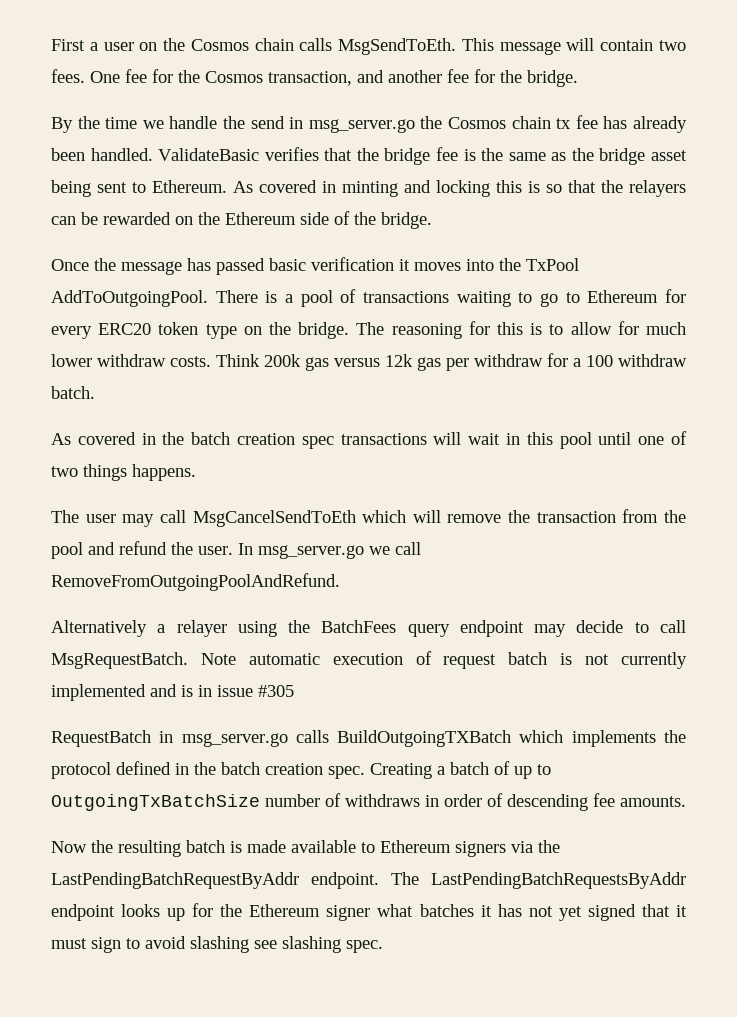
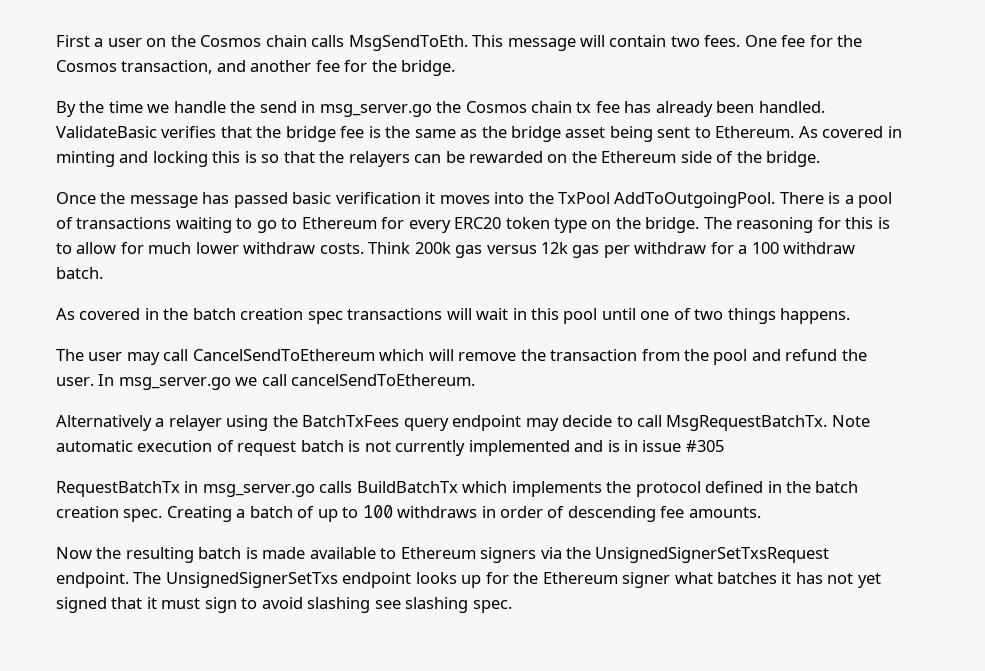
- The user may call MsgCancelSendToEth which will remove the transaction from the pool and refund the user.
+ The user may call CancelSendToEthereum which will remove the transaction from the pool and refund the user.
- In msg_server.go we call RemoveFromOutgoingPoolAndRefund.
+ In msg_server.go we call cancelSendToEthereum.
- Alternatively a relayer using the BatchFees query endpoint may decide to call MsgRequestBatch.
+ Alternatively a relayer using the BatchTxFees query endpoint may decide to call MsgRequestBatchTx.
- RequestBatch in msg_server.go calls BuildOutgoingTXBatch which implements the protocol defined in the batch creation spec.
+ RequestBatchTx in msg_server.go calls BuildBatchTx which implements the protocol defined in the batch creation spec.
- Creating a batch of up to OutgoingTxBatchSize number of withdraws in order of descending fee amounts.
+ Creating a batch of up to 100 withdraws in order of descending fee amounts.
- Now the resulting batch is made available to Ethereum signers via the LastPendingBatchRequestByAddr endpoint.
+ Now the resulting batch is made available to Ethereum signers via the UnsignedSignerSetTxsRequest endpoint.
- The LastPendingBatchRequestsByAddr endpoint looks up for the Ethereum signer what batches it has not yet signed that it must sign to avoid slashing see slashing spec.
+ The UnsignedSignerSetTxs endpoint looks up for the Ethereum signer what batches it has not yet signed that it must sign to avoid slashing see slashing spec.

